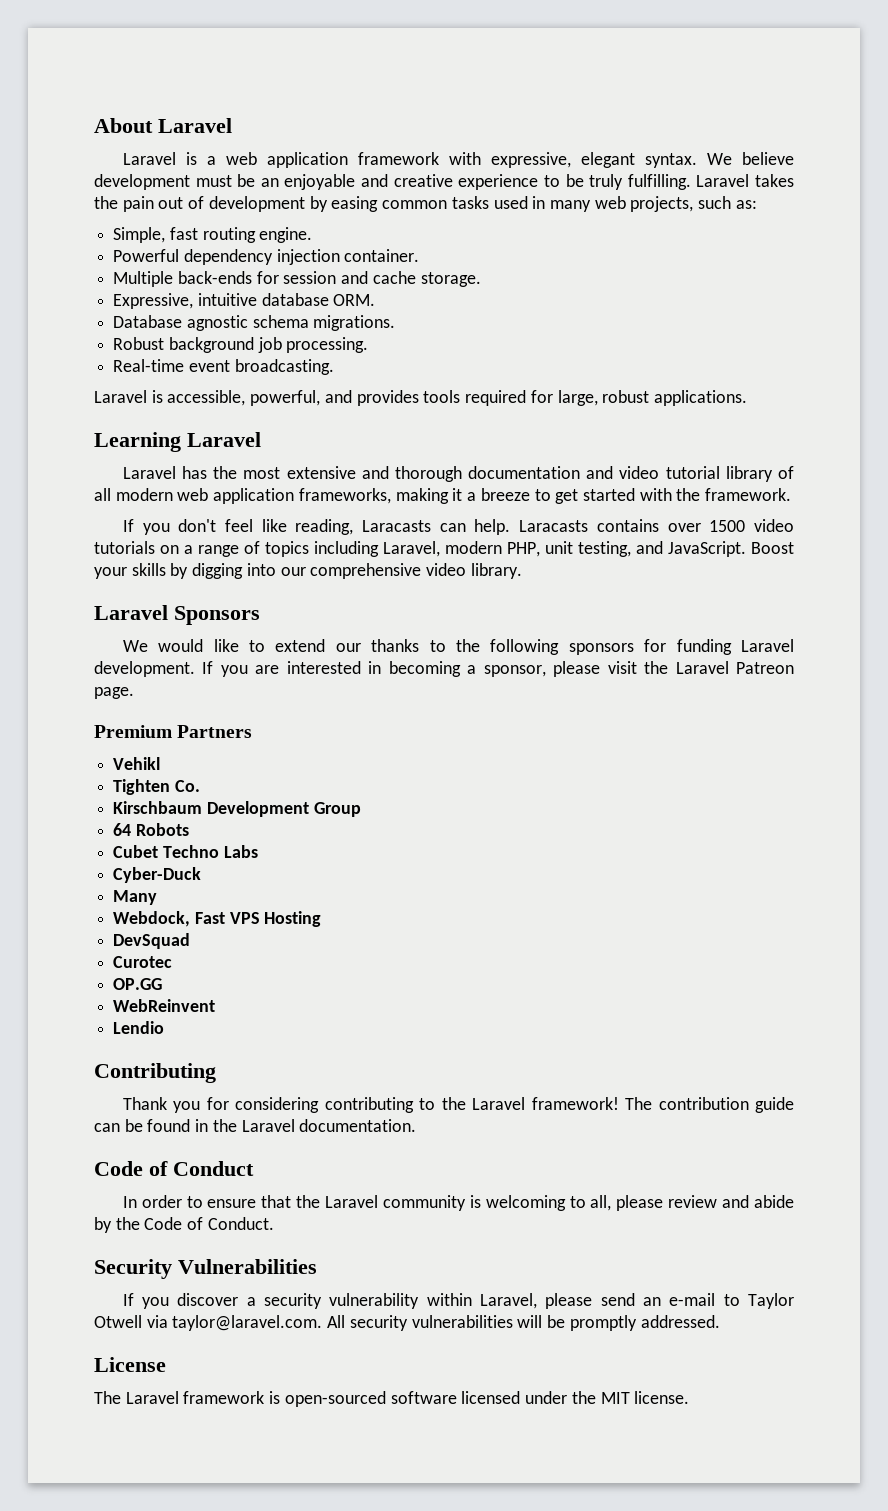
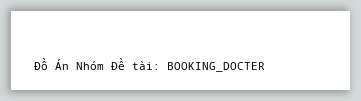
- About Laravel
- Laravel is a web application framework with expressive, elegant syntax. We believe development must be an enjoyable and creative experience to be truly fulfilling. Laravel takes the pain out of development by easing common tasks used in many web projects, such as:
- Simple, fast routing engine.
- Powerful dependency injection container.
- Multiple back-ends for session and cache storage.
- Expressive, intuitive database ORM.
- Database agnostic schema migrations.
- Robust background job processing.
- Real-time event broadcasting.
- Laravel is accessible, powerful, and provides tools required for large, robust applications.
- Learning Laravel
- Laravel has the most extensive and thorough documentation and video tutorial library of all modern web application frameworks, making it a breeze to get started with the framework.
- If you don't feel like reading, Laracasts can help. Laracasts contains over 1500 video tutorials on a range of topics including Laravel, modern PHP, unit testing, and JavaScript. Boost your skills by digging into our comprehensive video library.
- Laravel Sponsors
- We would like to extend our thanks to the following sponsors for funding Laravel development. If you are interested in becoming a sponsor, please visit the Laravel Patreon page.
- Premium Partners
- Vehikl
- Tighten Co.
- Kirschbaum Development Group
- 64 Robots
- Cubet Techno Labs
- Cyber-Duck
- Many
- Webdock, Fast VPS Hosting
- DevSquad
- Curotec
- OP.GG
- WebReinvent
- Lendio
- Contributing
- Thank you for considering contributing to the Laravel framework! The contribution guide can be found in the Laravel documentation.
- Code of Conduct
- In order to ensure that the Laravel community is welcoming to all, please review and abide by the Code of Conduct.
- Security Vulnerabilities
- If you discover a security vulnerability within Laravel, please send an e-mail to Taylor Otwell via taylor@laravel.com. All security vulnerabilities will be promptly addressed.
- License
- The Laravel framework is open-sourced software licensed under the MIT license.
+ Đồ Án Nhóm Đề tài: BOOKING_DOCTER

